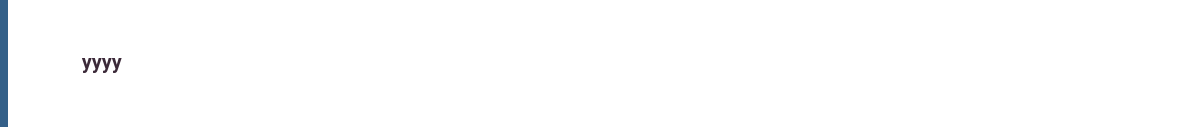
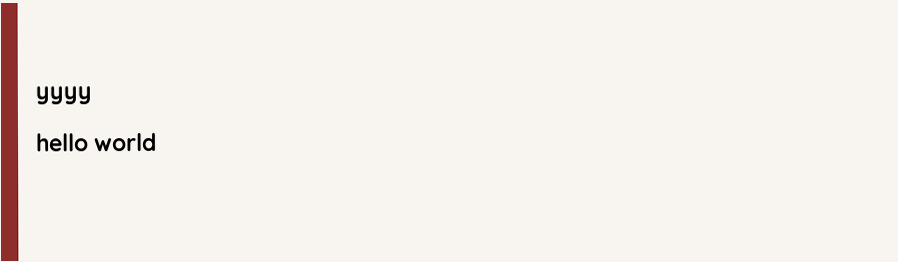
+ hello world

